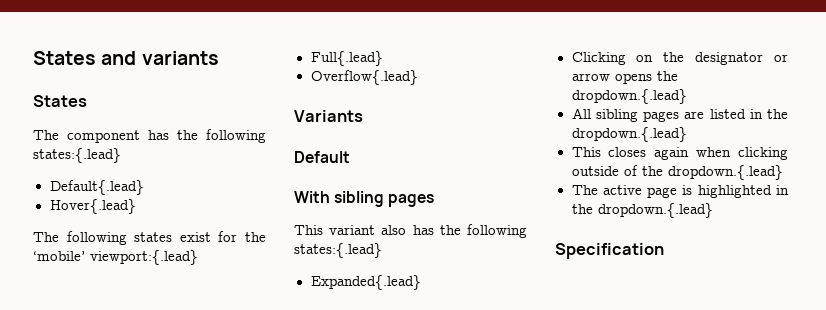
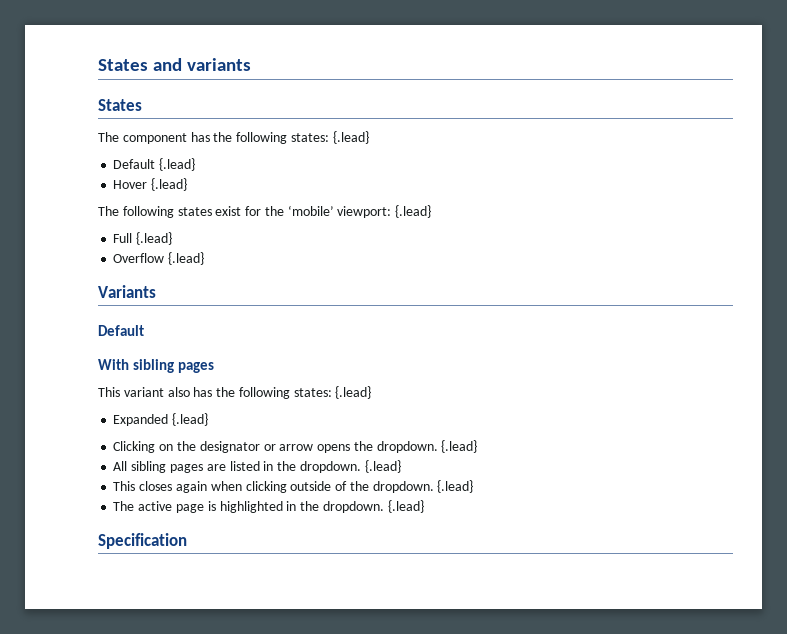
- The component has the following states:{.lead}
- Default{.lead}
- Hover{.lead}
+ The component has the following states: {.lead}
+ Default {.lead}
+ Hover {.lead}
- The following states exist for the ‘mobile’ viewport:{.lead}
- Full{.lead}
- Overflow{.lead}
+ The following states exist for the ‘mobile’ viewport: {.lead}
+ Full {.lead}
+ Overflow {.lead}
- This variant also has the following states:{.lead}
- Expanded{.lead}
+ This variant also has the following states: {.lead}
+ Expanded {.lead}
- Clicking on the designator or arrow opens the dropdown.{.lead}
+ Clicking on the designator or arrow opens the dropdown. {.lead}
- All sibling pages are listed in the dropdown.{.lead}
+ All sibling pages are listed in the dropdown. {.lead}
- This closes again when clicking outside of the dropdown.{.lead}
+ This closes again when clicking outside of the dropdown. {.lead}
- The active page is highlighted in the dropdown.{.lead}
+ The active page is highlighted in the dropdown. {.lead}

